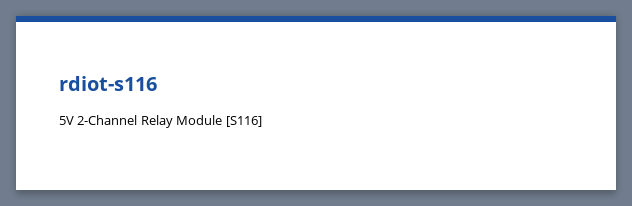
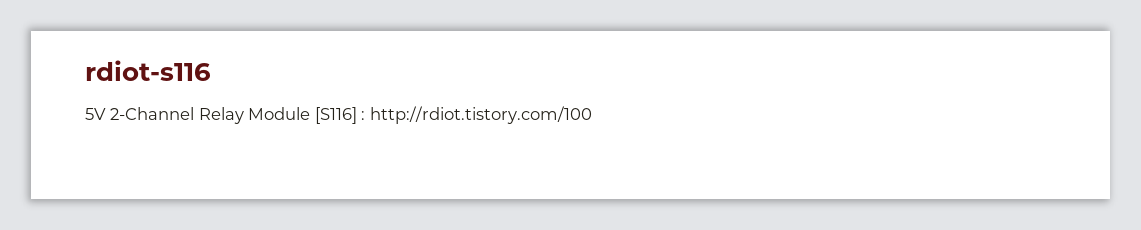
- 5V 2-Channel Relay Module [S116]
+ 5V 2-Channel Relay Module [S116] : http://rdiot.tistory.com/100

